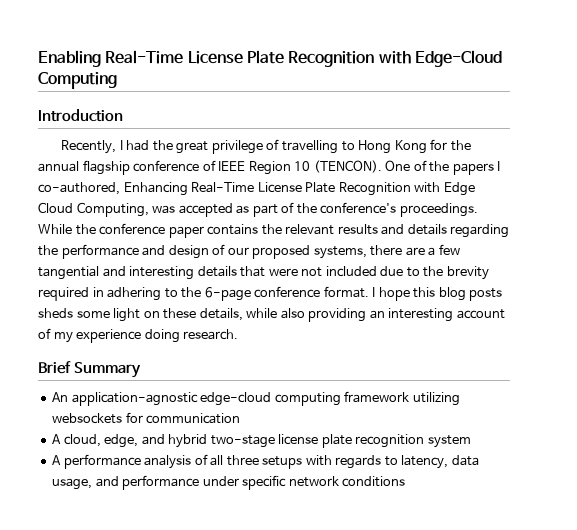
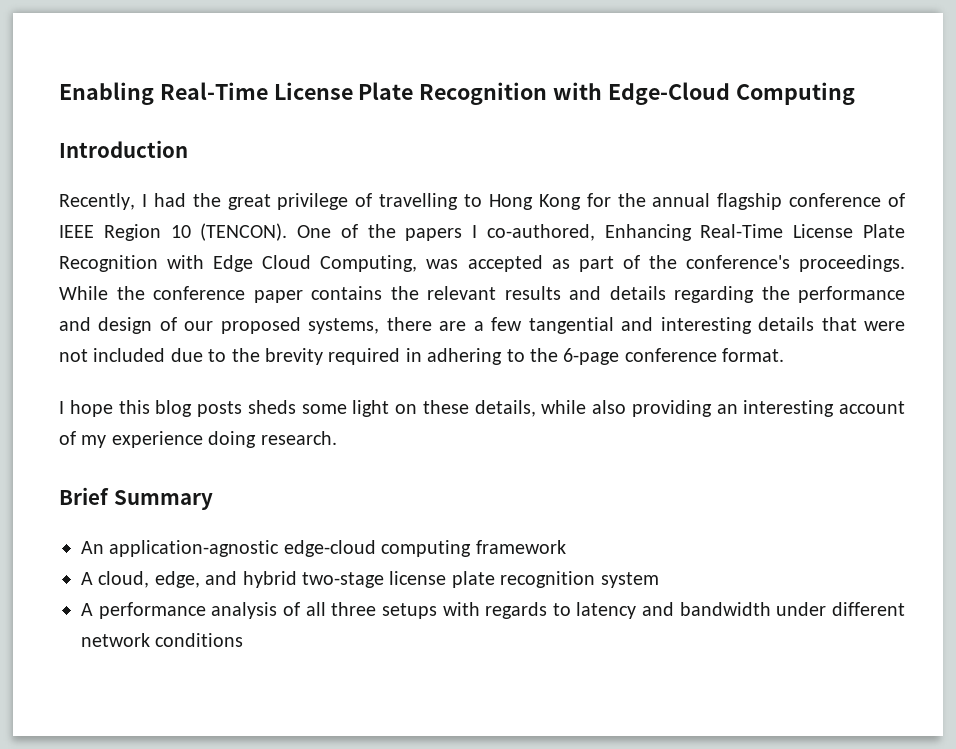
- While the conference paper contains the relevant results and details regarding the performance and design of our proposed systems, there are a few tangential and interesting details that were not included due to the brevity required in adhering to the 6-page conference format. I hope this blog posts sheds some light on these details, while also providing an interesting account of my experience doing research.
+ While the conference paper contains the relevant results and details regarding the performance and design of our proposed systems, there are a few tangential and interesting details that were not included due to the brevity required in adhering to the 6-page conference format.
+ I hope this blog posts sheds some light on these details, while also providing an interesting account of my experience doing research.
- An application-agnostic edge-cloud computing framework utilizing websockets for communication
+ An application-agnostic edge-cloud computing framework
- A performance analysis of all three setups with regards to latency, data usage, and performance under specific network conditions
+ A performance analysis of all three setups with regards to latency and bandwidth under different network conditions

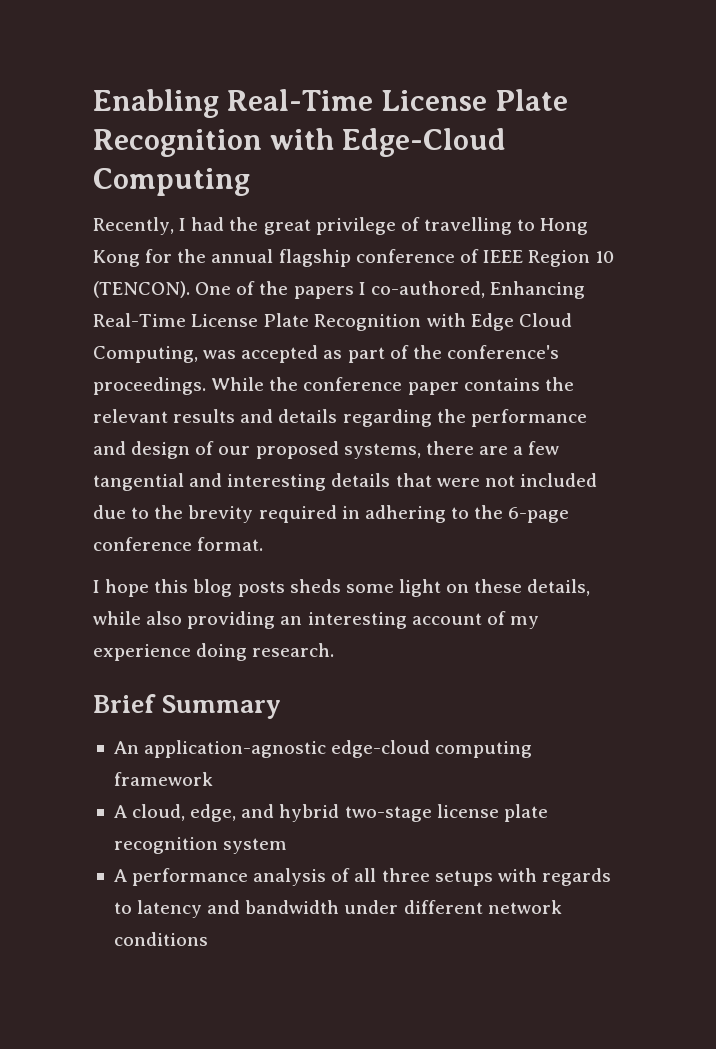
- Introduction

